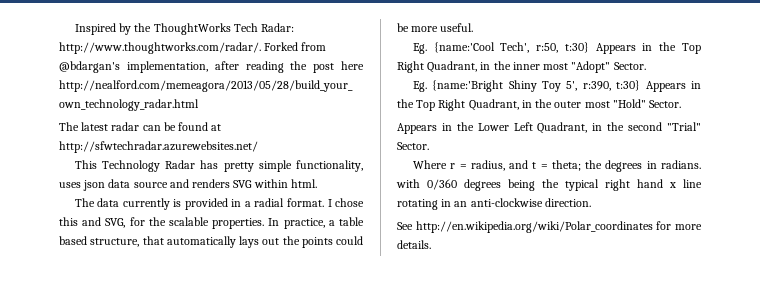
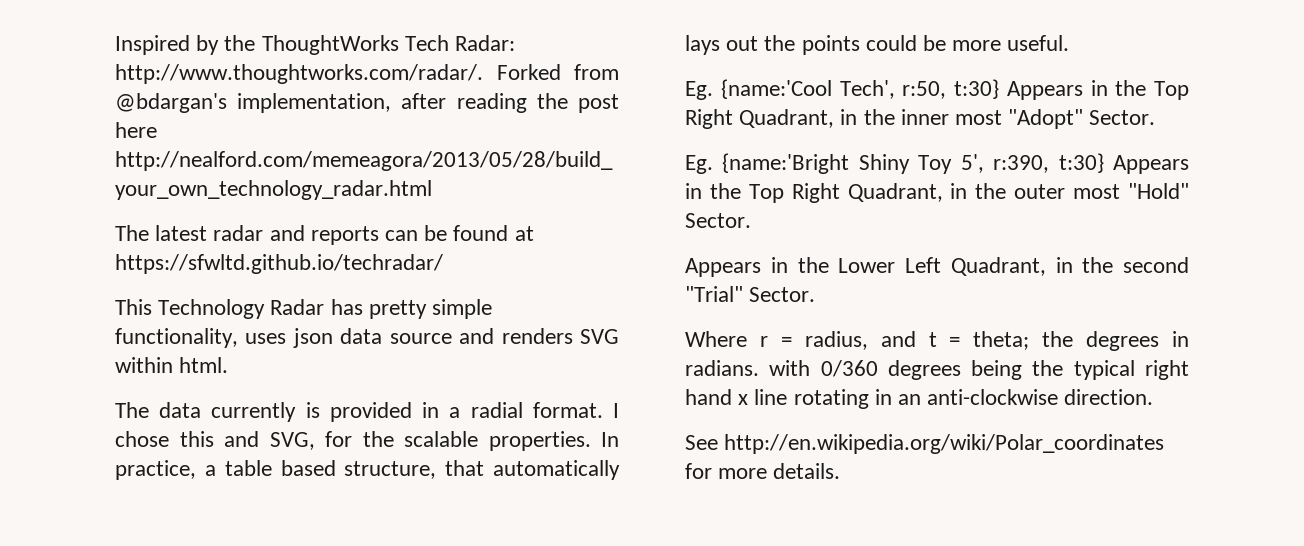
- The latest radar can be found at http://sfwtechradar.azurewebsites.net/
+ The latest radar and reports can be found at https://sfwltd.github.io/techradar/

